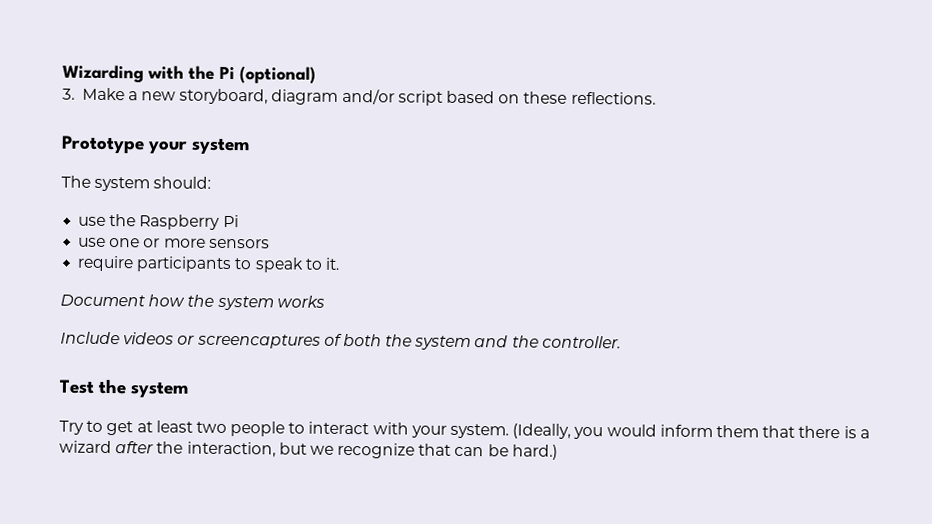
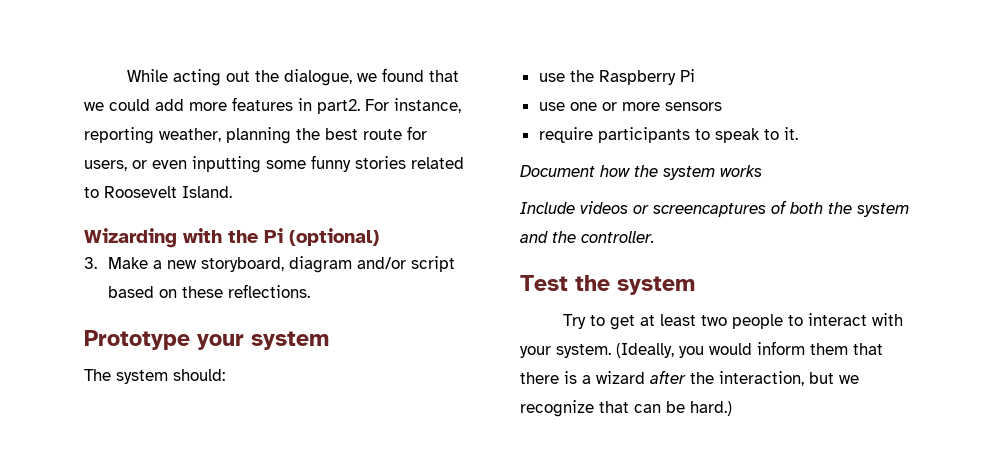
+ While acting out the dialogue, we found that we could add more features in part2. For instance, reporting weather, planning the best route for users, or even inputting some funny stories related to Roosevelt Island.

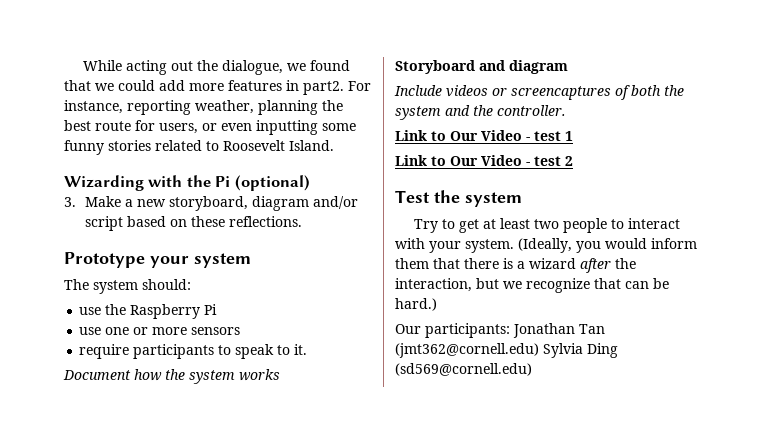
+ Storyboard and diagram
+ Link to Our Video - test 1
+ Link to Our Video - test 2
+ Our participants: Jonathan Tan (jmt362@cornell.edu) Sylvia Ding (sd569@cornell.edu)

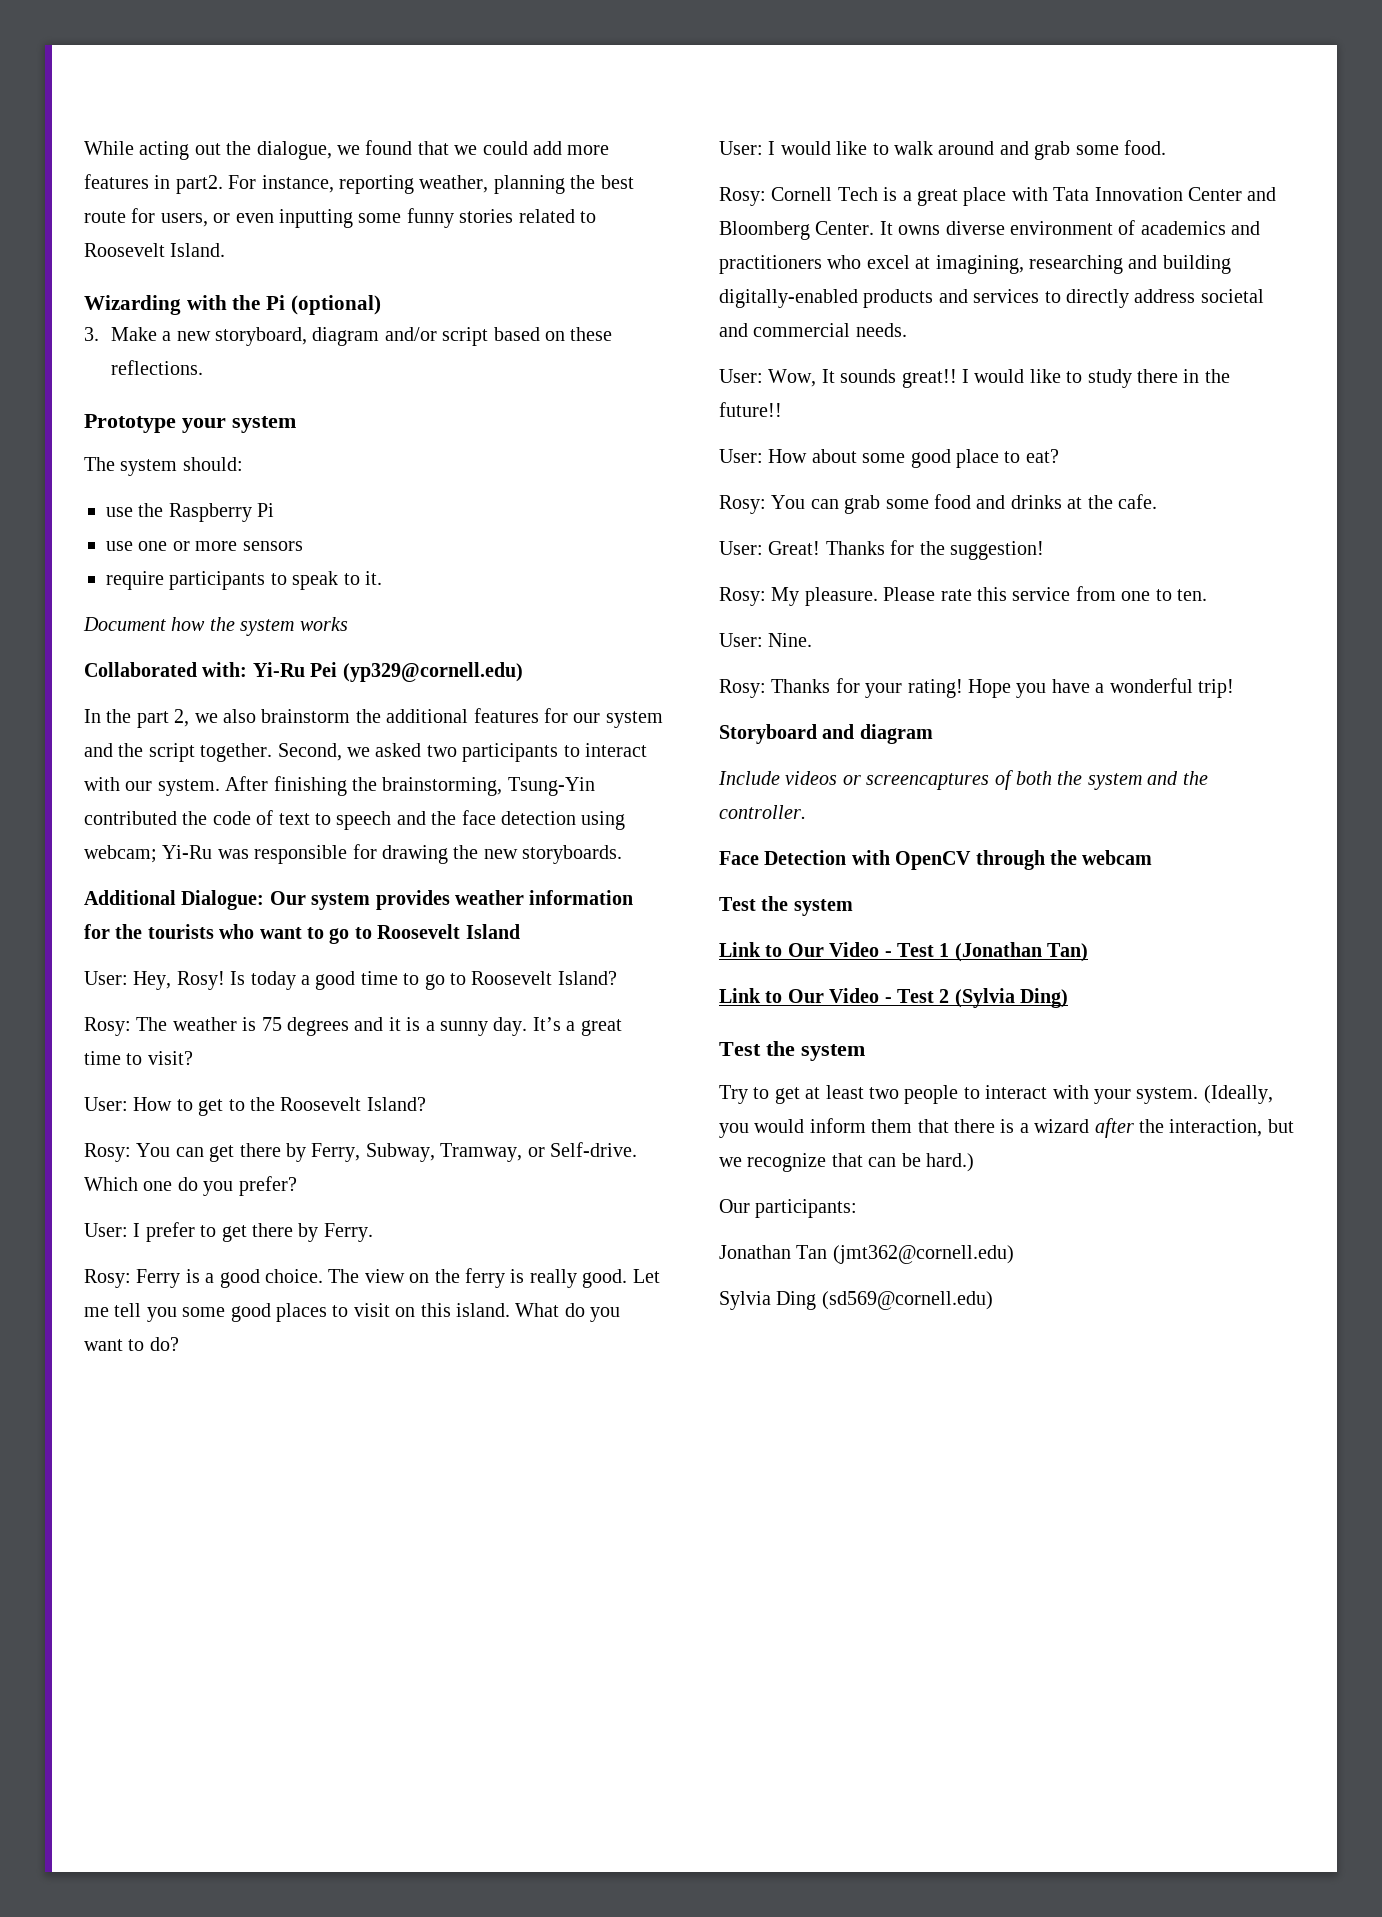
+ Collaborated with: Yi-Ru Pei (yp329@cornell.edu)
+ In the part 2, we also brainstorm the additional features for our system and the script together. Second, we asked two participants to interact with our system. After finishing the brainstorming, Tsung-Yin contributed the code of text to speech and the face detection using webcam; Yi-Ru was responsible for drawing the new storyboards.
+ Additional Dialogue: Our system provides weather information for the tourists who want to go to Roosevelt Island
+ User: Hey, Rosy! Is today a good time to go to Roosevelt Island?
+ Rosy: The weather is 75 degrees and it is a sunny day. It’s a great time to visit?
+ User: How to get to the Roosevelt Island?
+ Rosy: You can get there by Ferry, Subway, Tramway, or Self-drive. Which one do you prefer?
+ User: I prefer to get there by Ferry.
+ Rosy: Ferry is a good choice. The view on the ferry is really good. Let me tell you some good places to visit on this island. What do you want to do?
+ User: I would like to walk around and grab some food.
+ Rosy: Cornell Tech is a great place with Tata Innovation Center and Bloomberg Center. It owns diverse environment of academics and practitioners who excel at imagining, researching and building digitally-enabled products and services to directly address societal and commercial needs.
+ User: Wow, It sounds great!! I would like to study there in the future!!
+ User: How about some good place to eat?
+ Rosy: You can grab some food and drinks at the cafe.
+ User: Great! Thanks for the suggestion!
+ Rosy: My pleasure. Please rate this service from one to ten.
+ User: Nine.
+ Rosy: Thanks for your rating! Hope you have a wonderful trip!
- Link to Our Video - test 1
- Link to Our Video - test 2
+ Face Detection with OpenCV through the webcam
+ Test the system
+ Link to Our Video - Test 1 (Jonathan Tan)
+ Link to Our Video - Test 2 (Sylvia Ding)
- Our participants: Jonathan Tan (jmt362@cornell.edu) Sylvia Ding (sd569@cornell.edu)
+ Our participants:
+ Jonathan Tan (jmt362@cornell.edu)
+ Sylvia Ding (sd569@cornell.edu)

